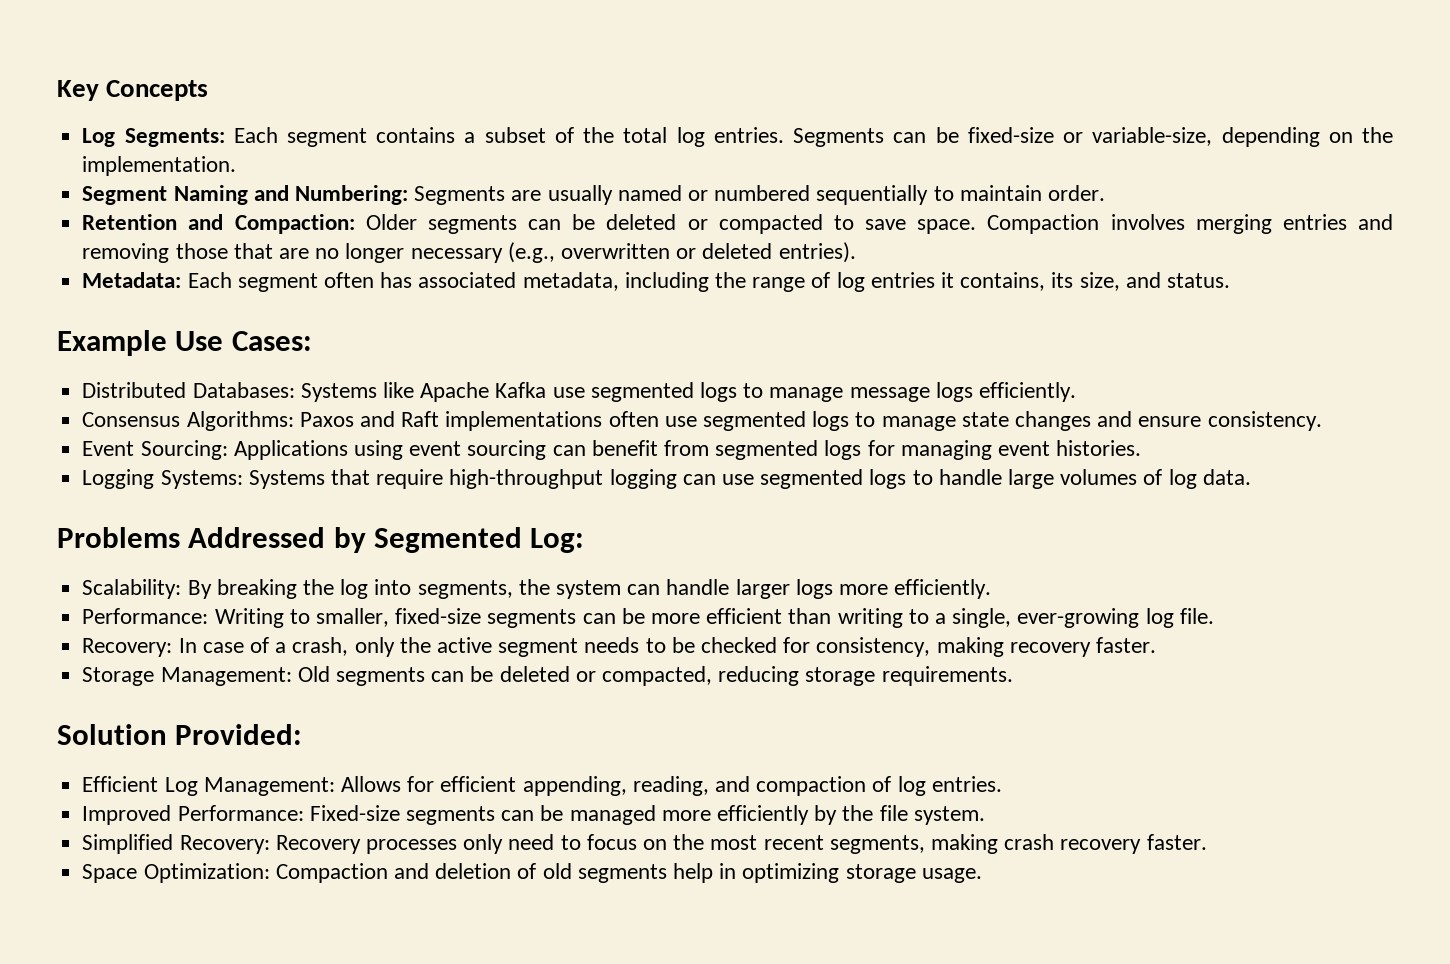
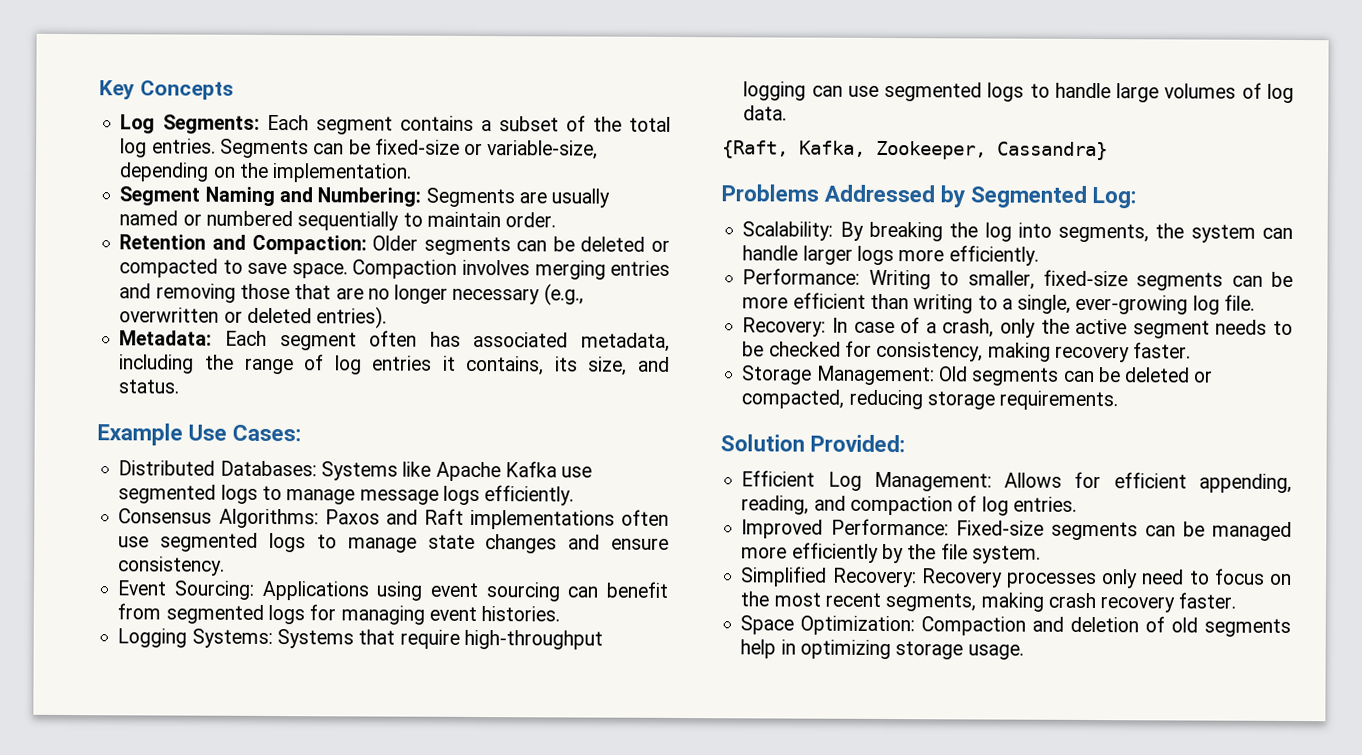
+ {Raft, Kafka, Zookeeper, Cassandra}

